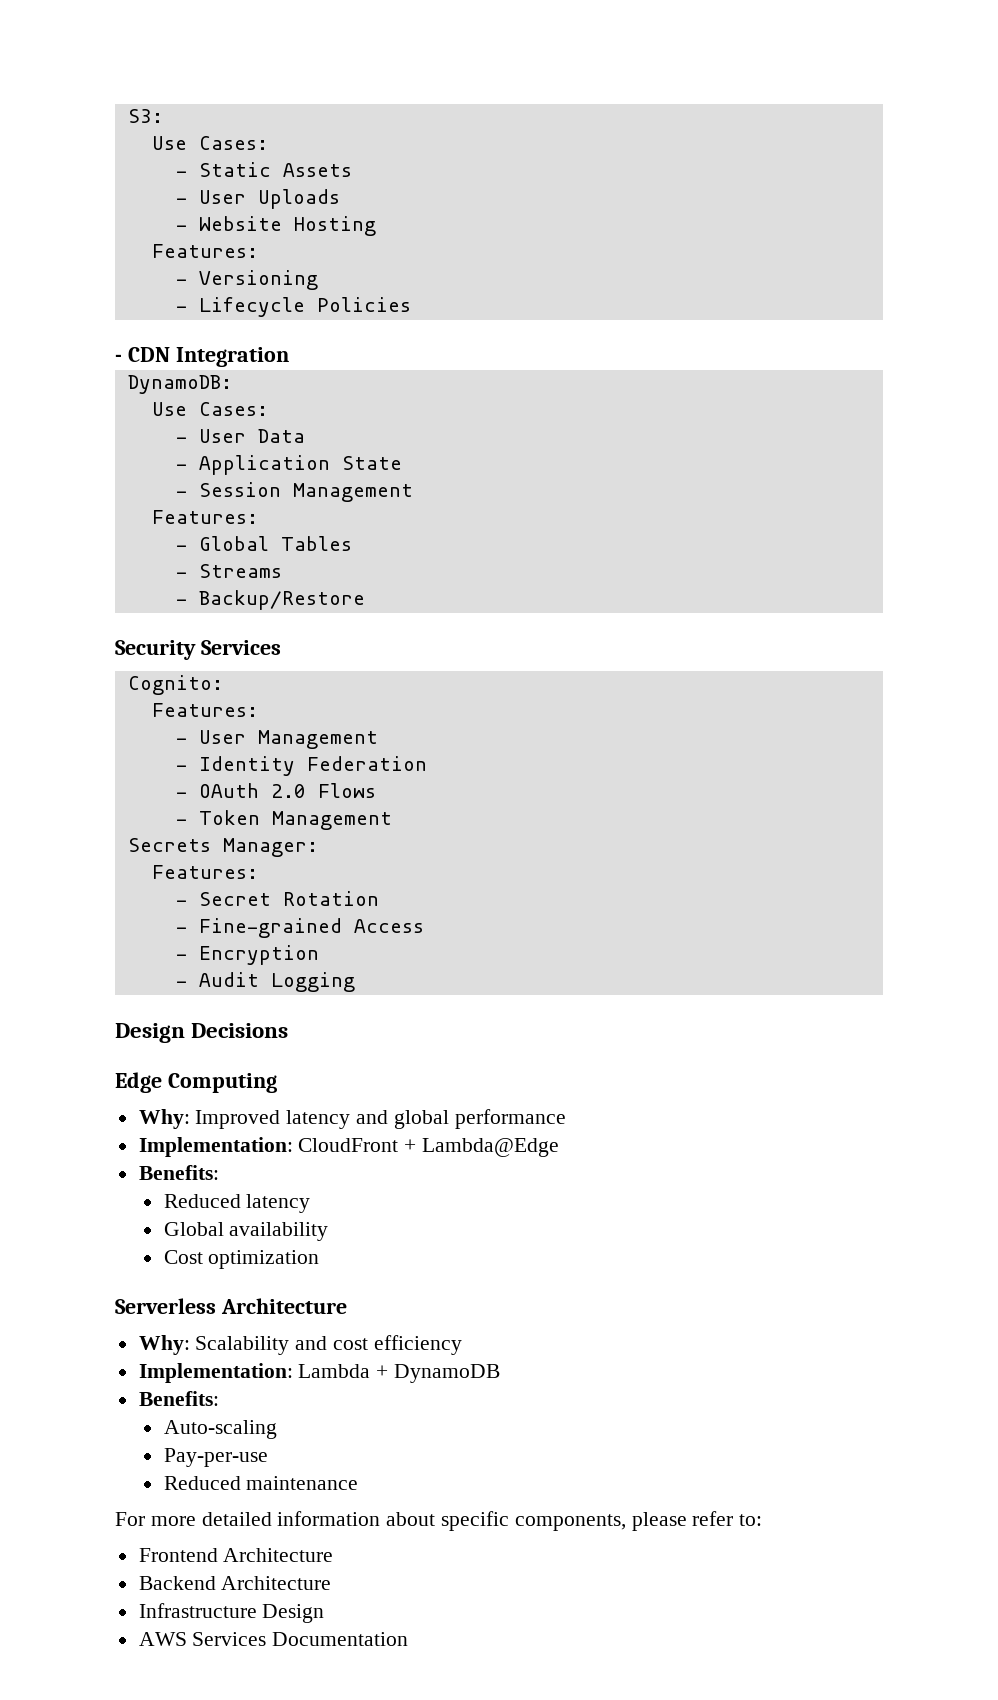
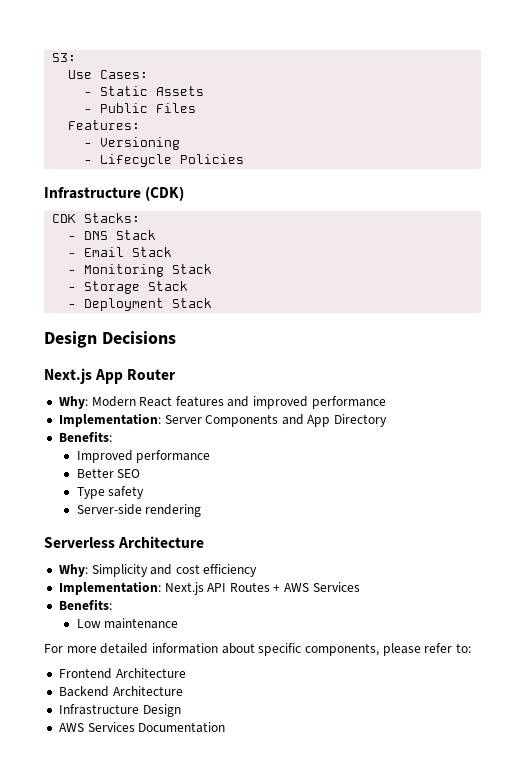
- - User Uploads
- - Website Hosting
+ - Public Files
- - CDN Integration
- DynamoDB:
- Use Cases:
- - User Data
- - Application State
- - Session Management
- Features:
- - Global Tables
- - Streams
- - Backup/Restore
- Security Services
- Cognito:
- Features:
- - User Management
- - Identity Federation
- - OAuth 2.0 Flows
- - Token Management
- Secrets Manager:
- Features:
- - Secret Rotation
- - Fine-grained Access
- - Encryption
- - Audit Logging
+ Infrastructure (CDK)
+ CDK Stacks:
+ - DNS Stack
+ - Email Stack
+ - Monitoring Stack
+ - Storage Stack
+ - Deployment Stack
  Design Decisions
- Edge Computing
- Why: Improved latency and global performance
- Implementation: CloudFront + Lambda@Edge
+ Next.js App Router
+ Why: Modern React features and improved performance
+ Implementation: Server Components and App Directory
  Benefits:
- Reduced latency
- Global availability
- Cost optimization
+ Improved performance
+ Better SEO
+ Type safety
+ Server-side rendering
- Why: Scalability and cost efficiency
+ Why: Simplicity and cost efficiency
- Implementation: Lambda + DynamoDB
+ Implementation: Next.js API Routes + AWS Services
  Benefits:
- Auto-scaling
- Pay-per-use
- Reduced maintenance
+ Low maintenance

